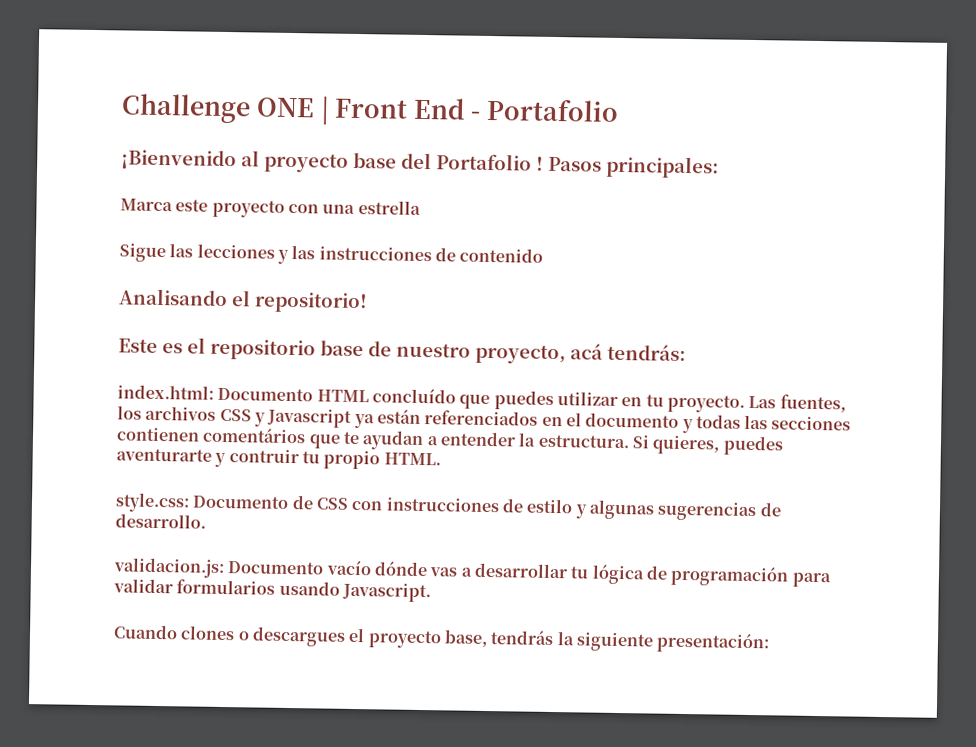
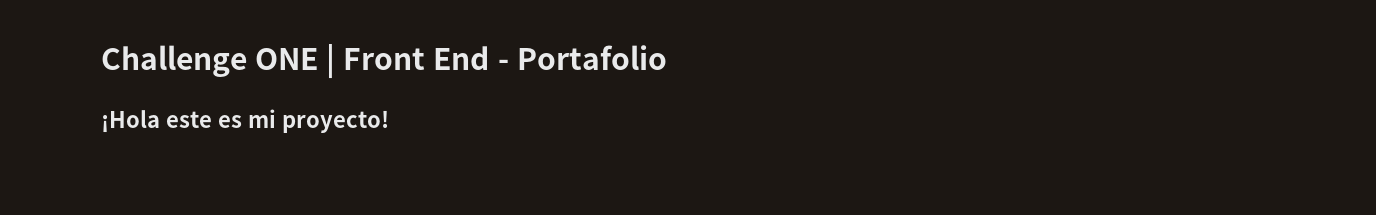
- ¡Bienvenido al proyecto base del Portafolio ! Pasos principales:
- Marca este proyecto con una estrella
- Sigue las lecciones y las instrucciones de contenido
- Analisando el repositorio!
- Este es el repositorio base de nuestro proyecto, acá tendrás:
- index.html: Documento HTML concluído que puedes utilizar en tu proyecto. Las fuentes, los archivos CSS y Javascript ya están referenciados en el documento y todas las secciones contienen comentários que te ayudan a entender la estructura. Si quieres, puedes aventurarte y contruir tu propio HTML.
- style.css: Documento de CSS con instrucciones de estilo y algunas sugerencias de desarrollo.
- validacion.js: Documento vacío dónde vas a desarrollar tu lógica de programación para validar formularios usando Javascript.
- Cuando clones o descargues el proyecto base, tendrás la siguiente presentación:
+ ¡Hola este es mi proyecto!

